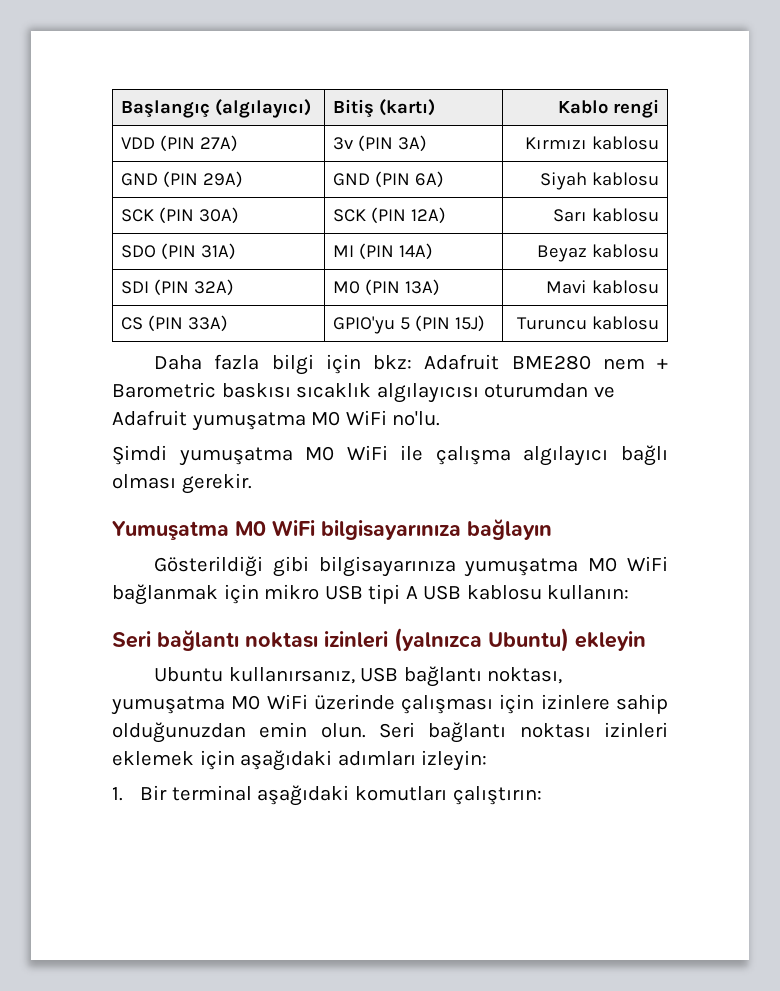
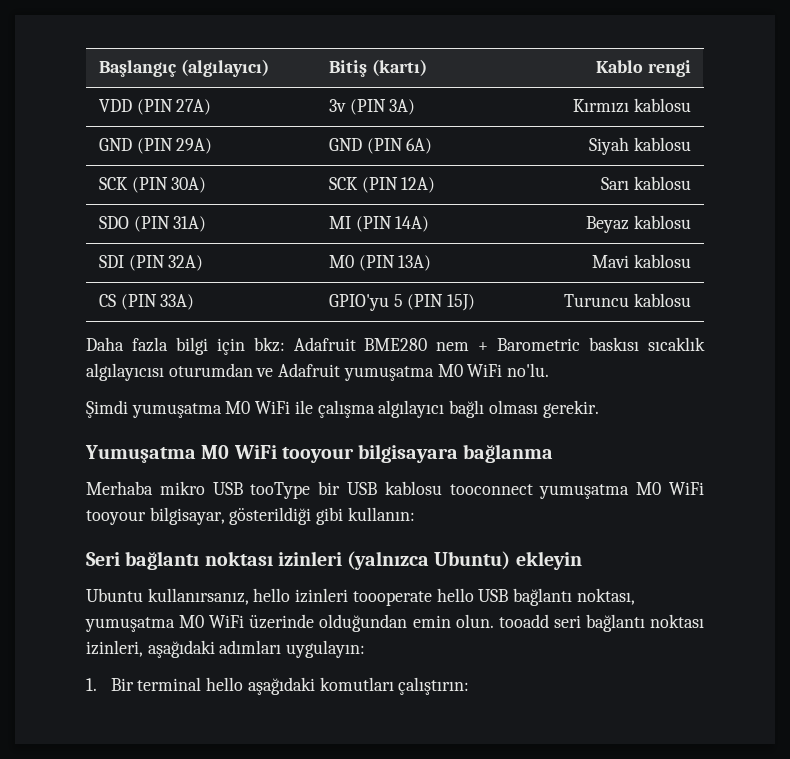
- Yumuşatma M0 WiFi bilgisayarınıza bağlayın
- Gösterildiği gibi bilgisayarınıza yumuşatma M0 WiFi bağlanmak için mikro USB tipi A USB kablosu kullanın:
+ Yumuşatma M0 WiFi tooyour bilgisayara bağlanma
+ Merhaba mikro USB tooType bir USB kablosu tooconnect yumuşatma M0 WiFi tooyour bilgisayar, gösterildiği gibi kullanın:
- Ubuntu kullanırsanız, USB bağlantı noktası, yumuşatma M0 WiFi üzerinde çalışması için izinlere sahip olduğunuzdan emin olun. Seri bağlantı noktası izinleri eklemek için aşağıdaki adımları izleyin:
+ Ubuntu kullanırsanız, hello izinleri toooperate hello USB bağlantı noktası, yumuşatma M0 WiFi üzerinde olduğundan emin olun. tooadd seri bağlantı noktası izinleri, aşağıdaki adımları uygulayın:
- 1. Bir terminal aşağıdaki komutları çalıştırın:
+ 1. Bir terminal hello aşağıdaki komutları çalıştırın:

